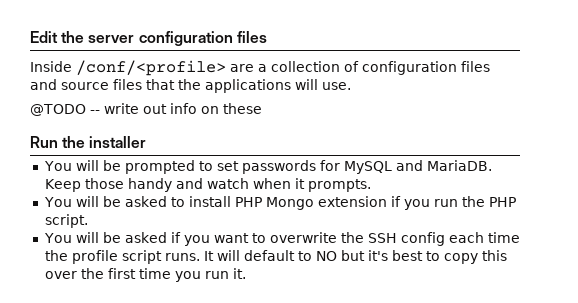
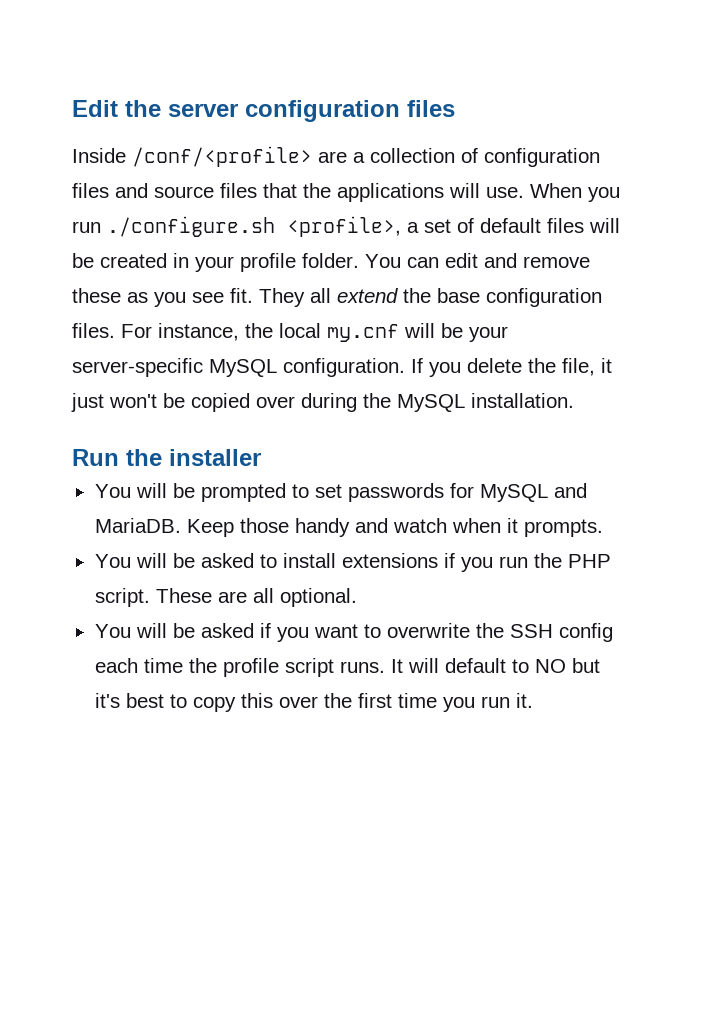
- Inside /conf/<profile> are a collection of configuration files and source files that the applications will use.
- @TODO -- write out info on these
+ Inside /conf/<profile> are a collection of configuration files and source files that the applications will use. When you run ./configure.sh <profile>, a set of default files will be created in your profile folder. You can edit and remove these as you see fit. They all extend the base configuration files. For instance, the local my.cnf will be your server-specific MySQL configuration. If you delete the file, it just won't be copied over during the MySQL installation.
- You will be asked to install PHP Mongo extension if you run the PHP script.
+ You will be asked to install extensions if you run the PHP script. These are all optional.

